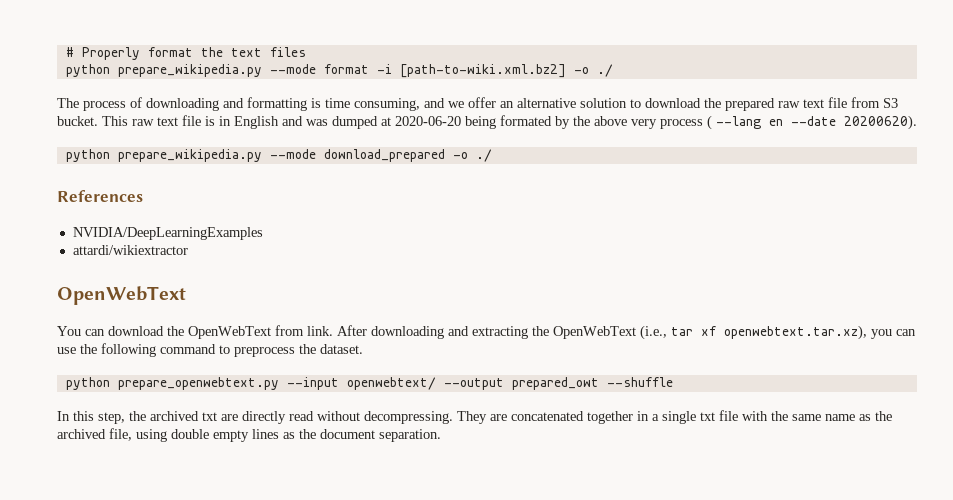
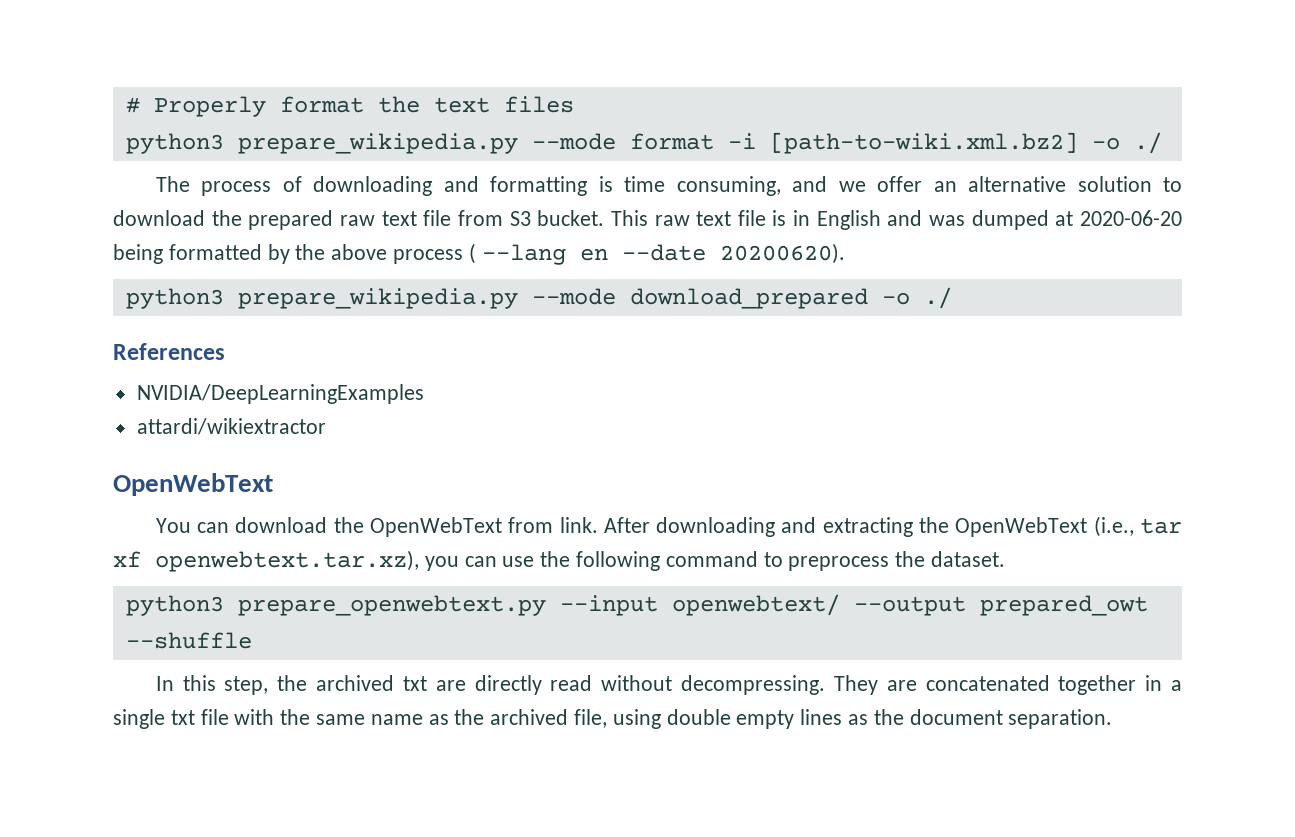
- python prepare_wikipedia.py --mode format -i [path-to-wiki.xml.bz2] -o ./
+ python3 prepare_wikipedia.py --mode format -i [path-to-wiki.xml.bz2] -o ./
- This raw text file is in English and was dumped at 2020-06-20 being formated by the above very process ( --lang en --date 20200620).
+ This raw text file is in English and was dumped at 2020-06-20 being formatted by the above process ( --lang en --date 20200620).
- python prepare_wikipedia.py --mode download_prepared -o ./
+ python3 prepare_wikipedia.py --mode download_prepared -o ./
- python prepare_openwebtext.py --input openwebtext/ --output prepared_owt --shuffle
+ python3 prepare_openwebtext.py --input openwebtext/ --output prepared_owt --shuffle

